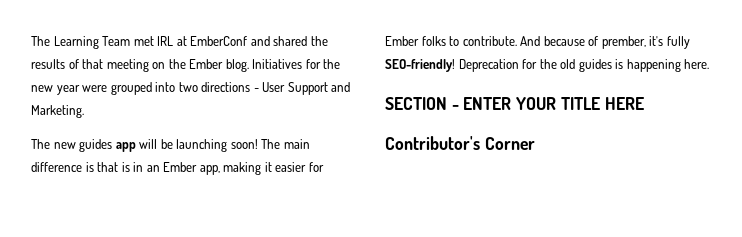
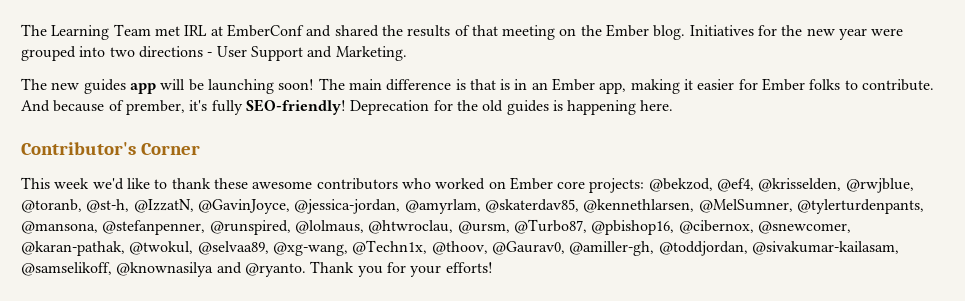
- SECTION - ENTER YOUR TITLE HERE
  Contributor's Corner
+ This week we'd like to thank these awesome contributors who worked on Ember core projects: @bekzod, @ef4, @krisselden, @rwjblue, @toranb, @st-h, @IzzatN, @GavinJoyce, @jessica-jordan, @amyrlam, @skaterdav85, @kennethlarsen, @MelSumner, @tylerturdenpants, @mansona, @stefanpenner, @runspired, @lolmaus, @htwroclau, @ursm, @Turbo87, @pbishop16, @cibernox, @snewcomer, @karan-pathak, @twokul, @selvaa89, @xg-wang, @Techn1x, @thoov, @Gaurav0, @amiller-gh, @toddjordan, @sivakumar-kailasam, @samselikoff, @knownasilya and @ryanto. Thank you for your efforts!

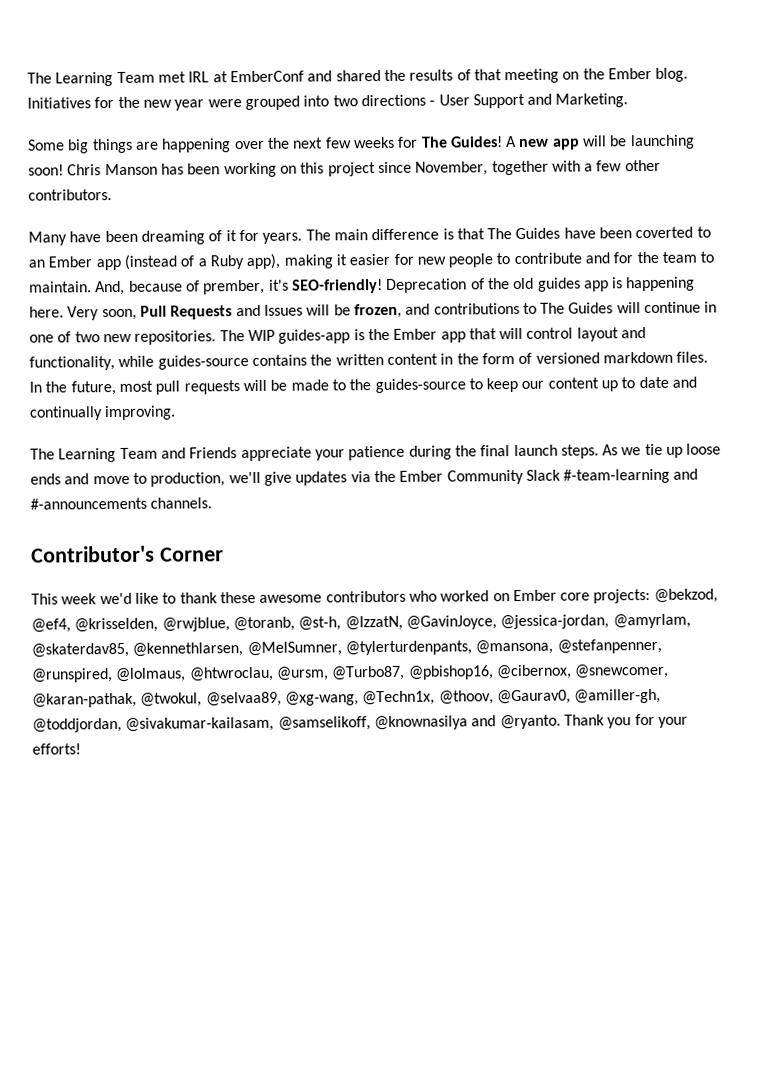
- The new guides app will be launching soon!
+ Some big things are happening over the next few weeks for The Guides! A new app will be launching soon!
+ Chris Manson has been working on this project since November, together with a few other contributors.
+ Many have been dreaming of it for years.
- The main difference is that is in an Ember app, making it easier for Ember folks to contribute. And because of prember, it's fully SEO-friendly!
+ The main difference is that The Guides have been coverted to an Ember app (instead of a Ruby app), making it easier for new people to contribute and for the team to maintain. And, because of prember, it's SEO-friendly!
- Deprecation for the old guides is happening here.
+ Deprecation of the old guides app is happening here. Very soon, Pull Requests and Issues will be frozen, and contributions to The Guides will continue in one of two new repositories. The WIP guides-app is the Ember app that will control layout and functionality, while guides-source contains the written content in the form of versioned markdown files. In the future, most pull requests will be made to the guides-source to keep our content up to date and continually improving.
+ The Learning Team and Friends appreciate your patience during the final launch steps. As we tie up loose ends and move to production, we'll give updates via the Ember Community Slack #-team-learning and #-announcements channels.

